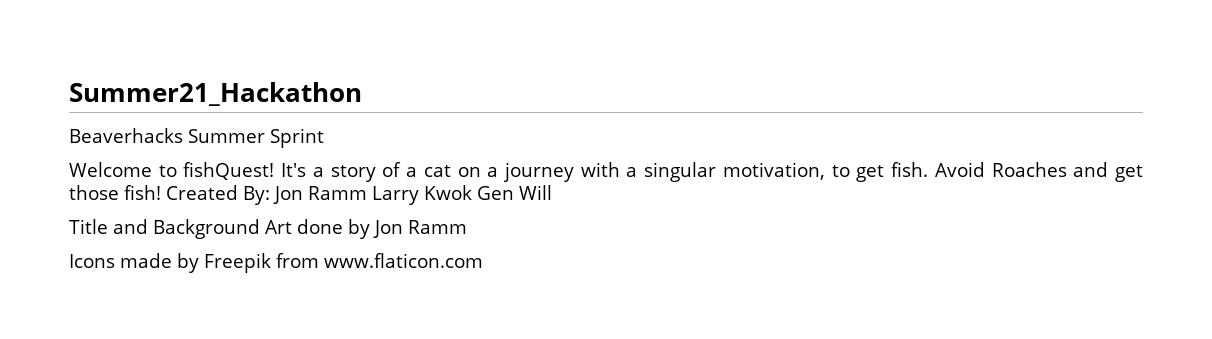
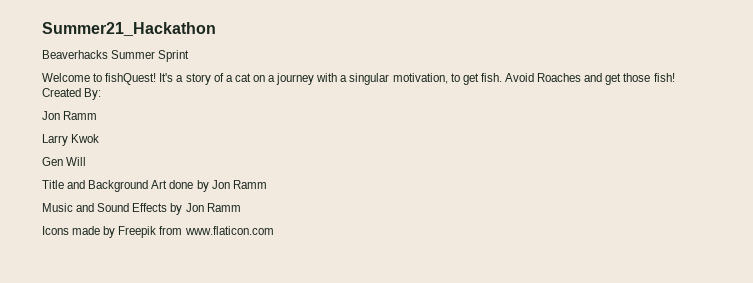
- Created By: Jon Ramm Larry Kwok Gen Will
+ Created By:
+ Jon Ramm
+ Larry Kwok
+ Gen Will
+ Music and Sound Effects by Jon Ramm

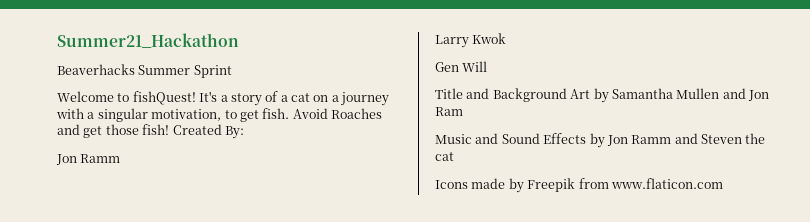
- Title and Background Art done by Jon Ramm
+ Title and Background Art by Samantha Mullen and Jon Ram
- Music and Sound Effects by Jon Ramm
+ Music and Sound Effects by Jon Ramm and Steven the cat

